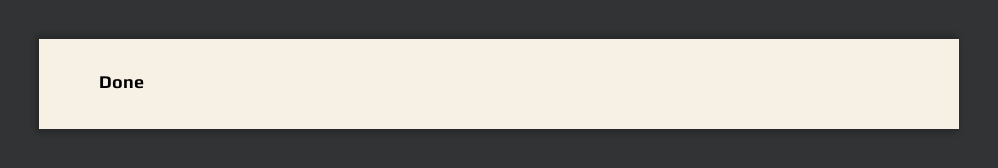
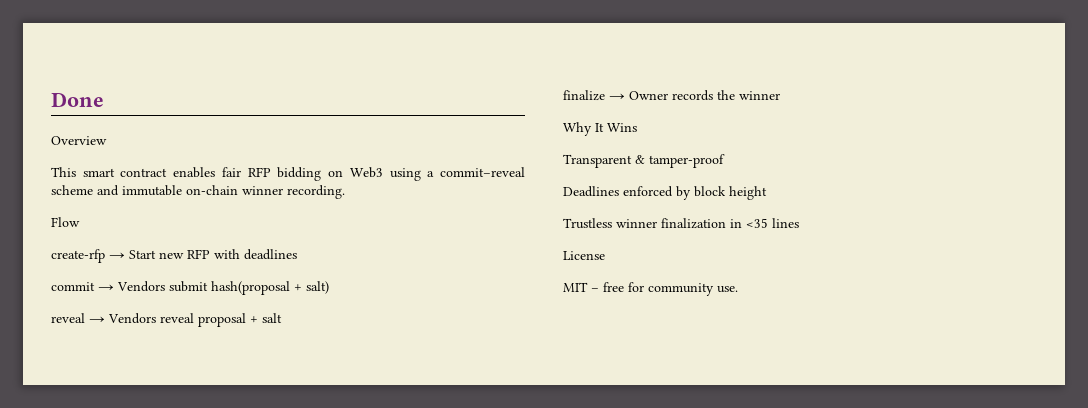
+ Overview
+ This smart contract enables fair RFP bidding on Web3 using a commit–reveal scheme and immutable on-chain winner recording.
+ Flow
+ create-rfp → Start new RFP with deadlines
+ commit → Vendors submit hash(proposal + salt)
+ reveal → Vendors reveal proposal + salt
+ finalize → Owner records the winner
+ Why It Wins
+ Transparent & tamper-proof
+ Deadlines enforced by block height
+ Trustless winner finalization in <35 lines
+ License
+ MIT – free for community use.

